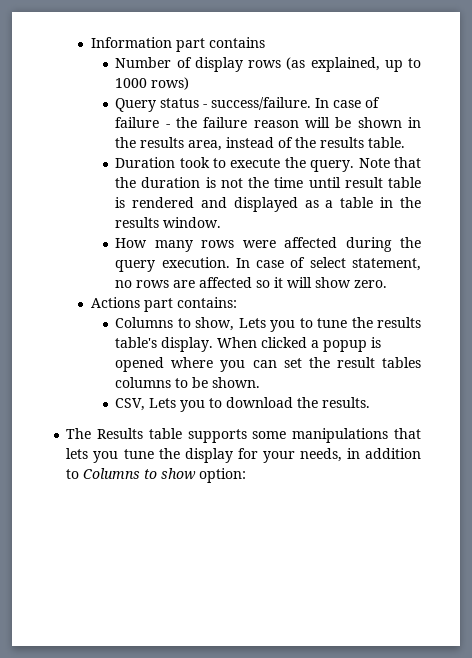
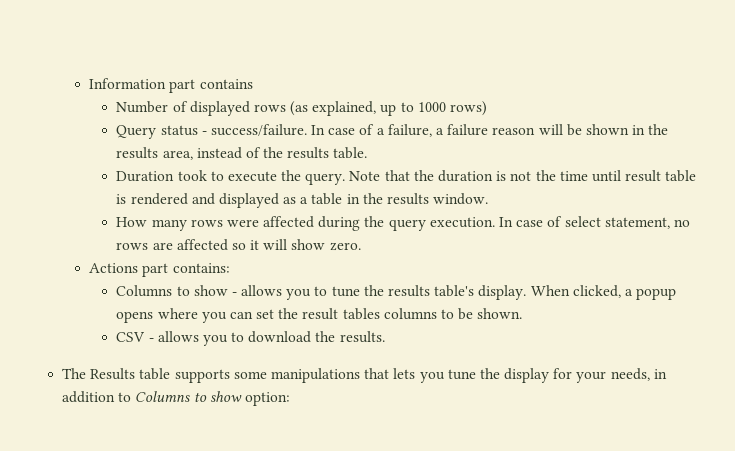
- Number of display rows (as explained, up to 1000 rows)
+ Number of displayed rows (as explained, up to 1000 rows)
- In case of failure - the failure reason will be shown in the results area, instead of the results table.
+ In case of a failure, a failure reason will be shown in the results area, instead of the results table.
- Columns to show, Lets you to tune the results table's display.
+ Columns to show - allows you to tune the results table's display.
- When clicked a popup is opened where you can set the result tables columns to be shown.
+ When clicked, a popup opens where you can set the result tables columns to be shown.
- CSV, Lets you to download the results.
+ CSV - allows you to download the results.

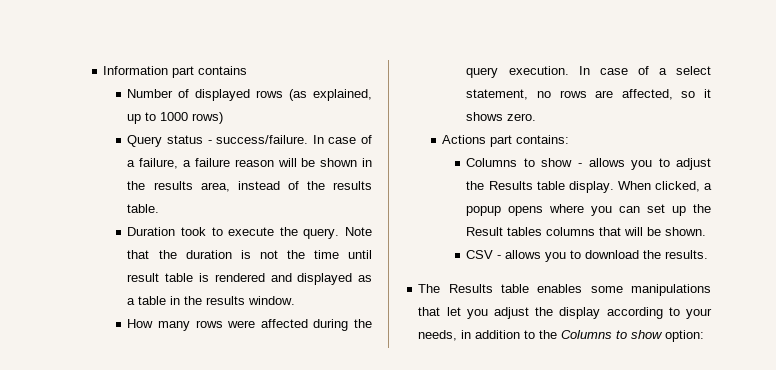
- In case of select statement, no rows are affected so it will show zero.
+ In case of a select statement, no rows are affected, so it shows zero.
- Columns to show - allows you to tune the results table's display.
+ Columns to show - allows you to adjust the Results table display.
- When clicked, a popup opens where you can set the result tables columns to be shown.
+ When clicked, a popup opens where you can set up the Result tables columns that will be shown.
- The Results table supports some manipulations that lets you tune the display for your needs, in addition to Columns to show option:
+ The Results table enables some manipulations that let you adjust the display according to your needs, in addition to the Columns to show option:

